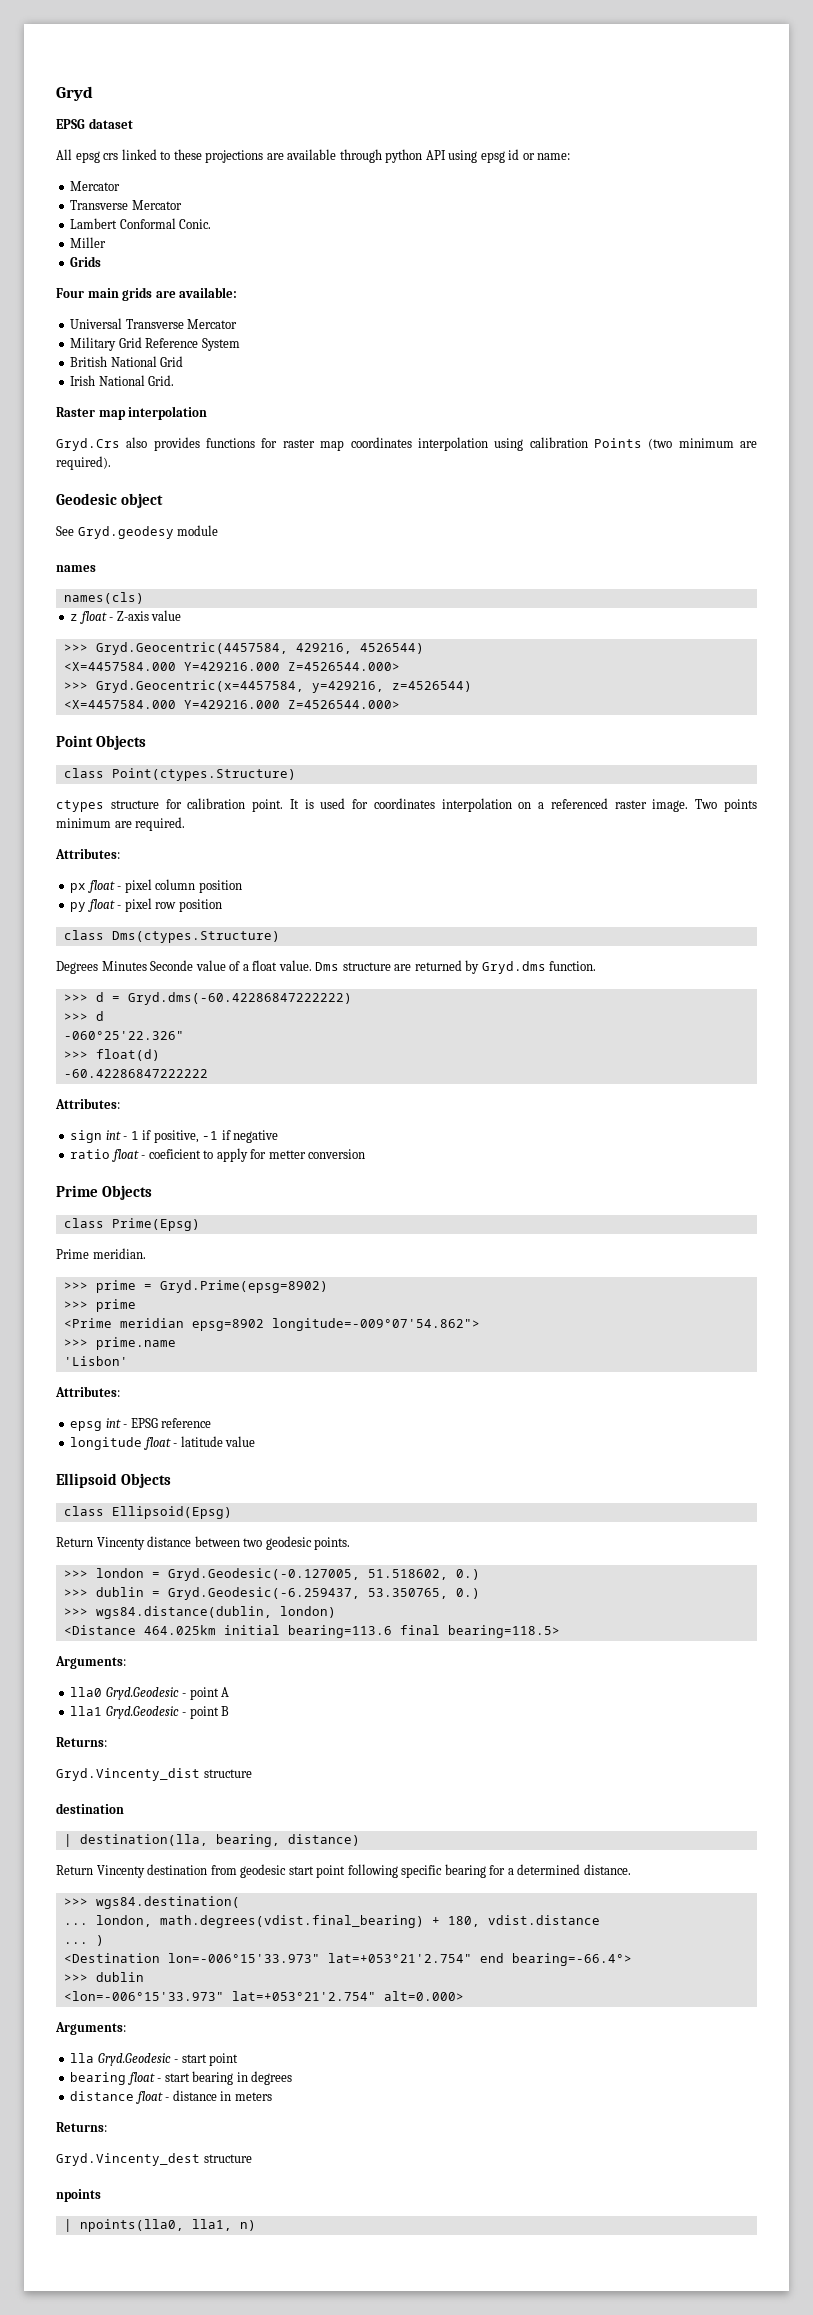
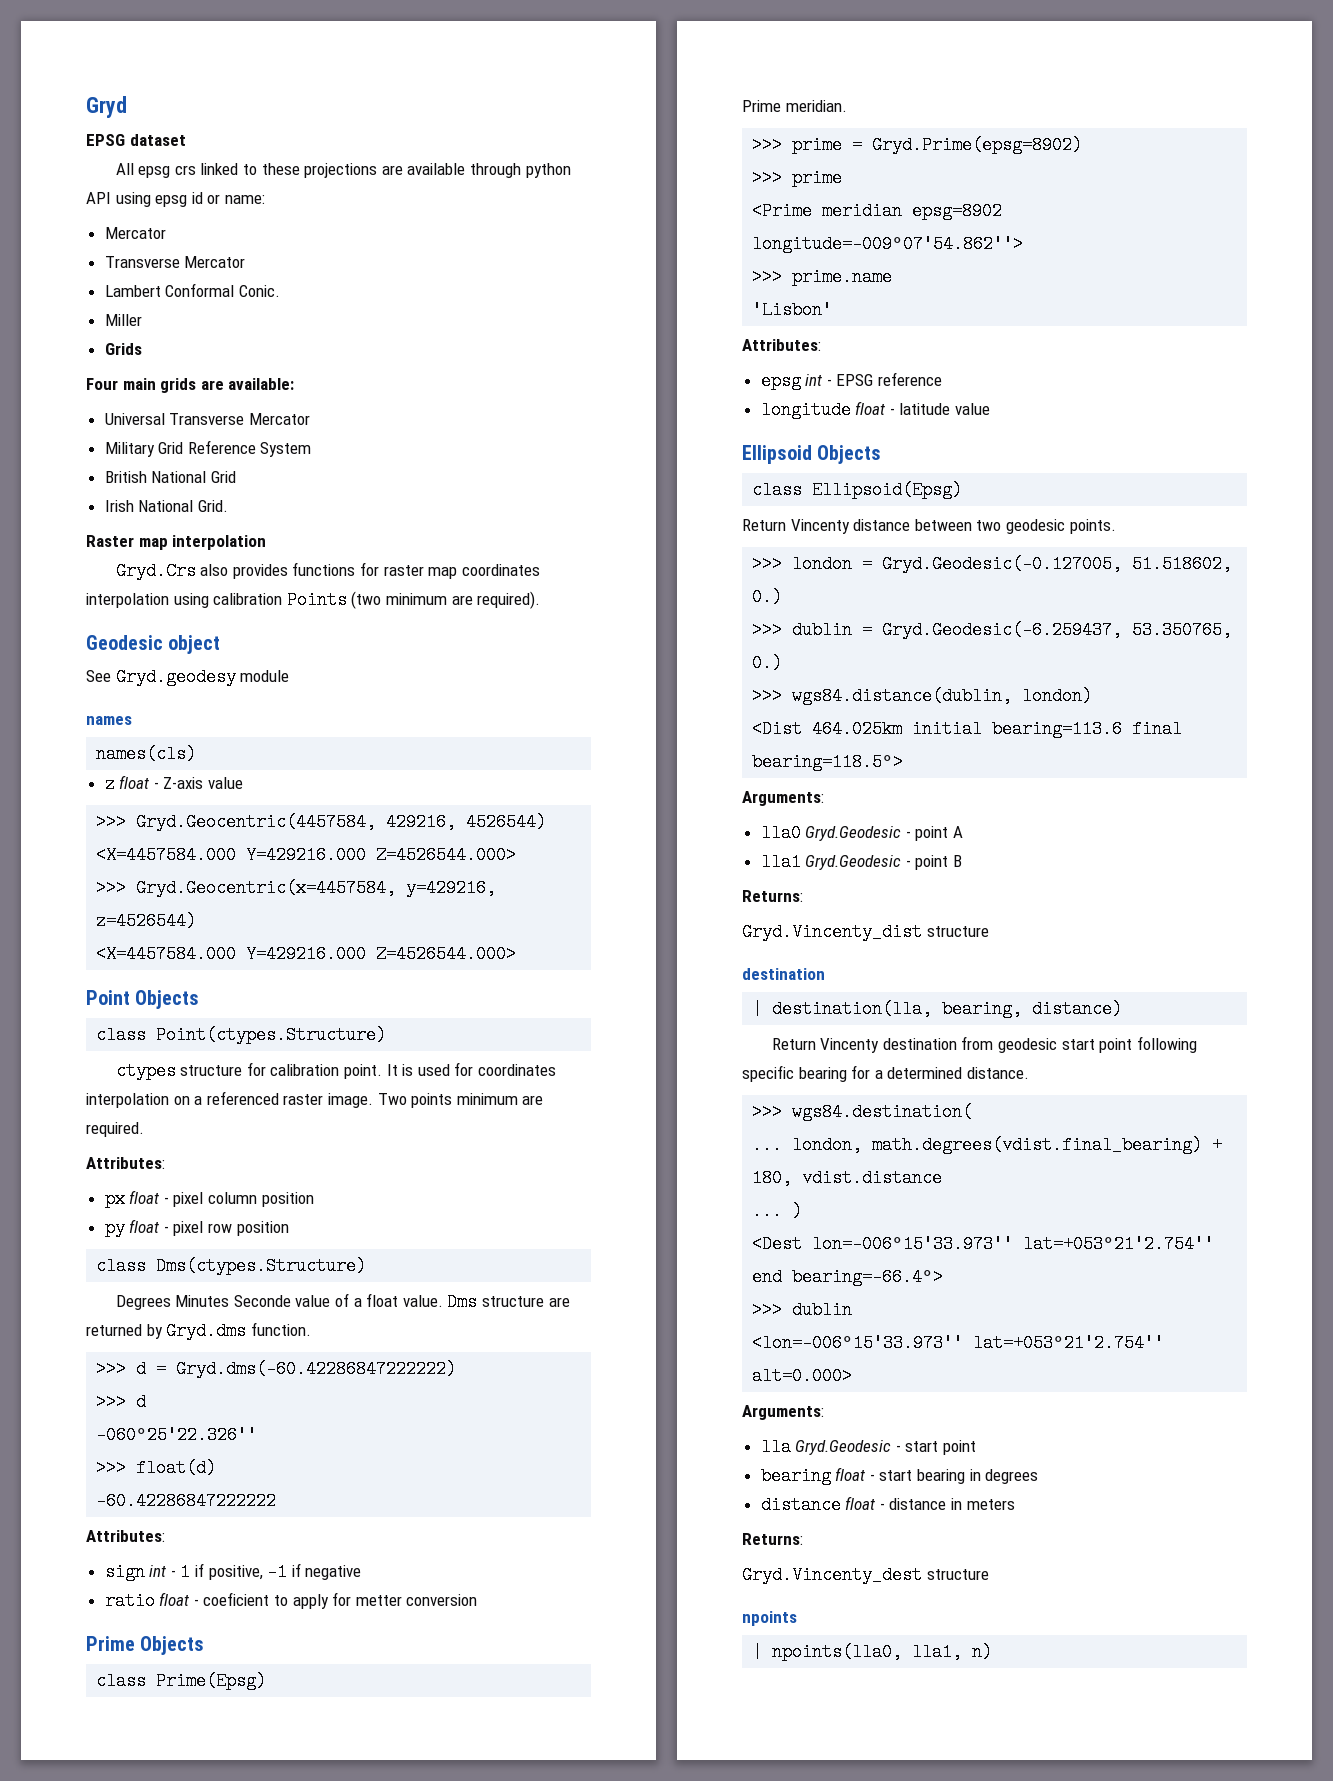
- -060°25'22.326"
+ -060°25'22.326''
- <Prime meridian epsg=8902 longitude=-009°07'54.862">
+ <Prime meridian epsg=8902 longitude=-009°07'54.862''>
- <Distance 464.025km initial bearing=113.6 final bearing=118.5>
+ <Dist 464.025km initial bearing=113.6 final bearing=118.5°>
- <Destination lon=-006°15'33.973" lat=+053°21'2.754" end bearing=-66.4°>
+ <Dest lon=-006°15'33.973'' lat=+053°21'2.754'' end bearing=-66.4°>
- <lon=-006°15'33.973" lat=+053°21'2.754" alt=0.000>
+ <lon=-006°15'33.973'' lat=+053°21'2.754'' alt=0.000>

